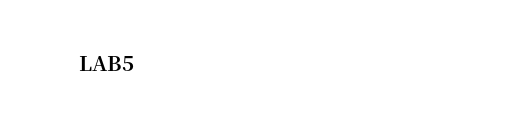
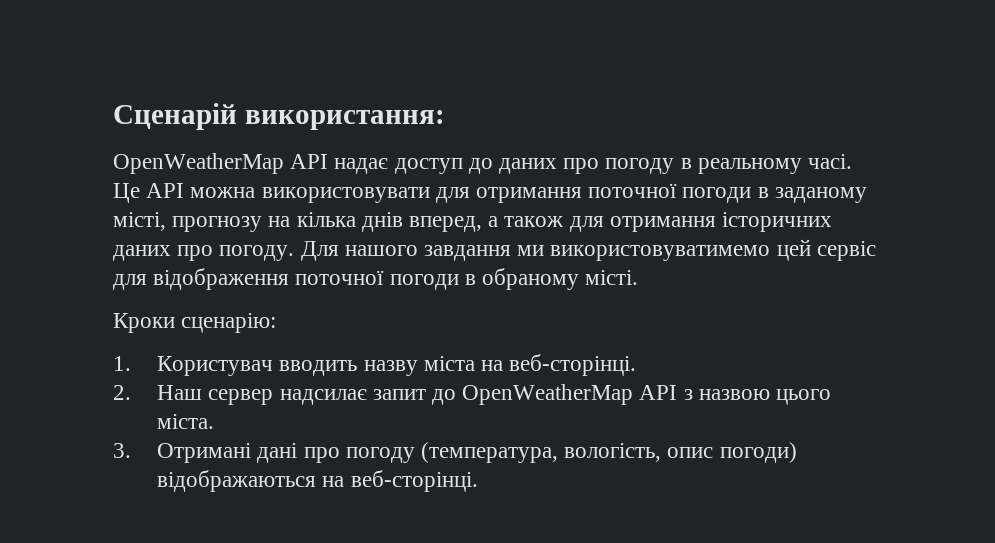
- LAB5
+ Сценарій використання:
+ OpenWeatherMap API надає доступ до даних про погоду в реальному часі. Це API можна використовувати для отримання поточної погоди в заданому місті, прогнозу на кілька днів вперед, а також для отримання історичних даних про погоду. Для нашого завдання ми використовуватимемо цей сервіс для відображення поточної погоди в обраному місті.
+ Кроки сценарію:
+ 1. Користувач вводить назву міста на веб-сторінці.
+ 2. Наш сервер надсилає запит до OpenWeatherMap API з назвою цього міста.
+ 3. Отримані дані про погоду (температура, вологість, опис погоди) відображаються на веб-сторінці.

